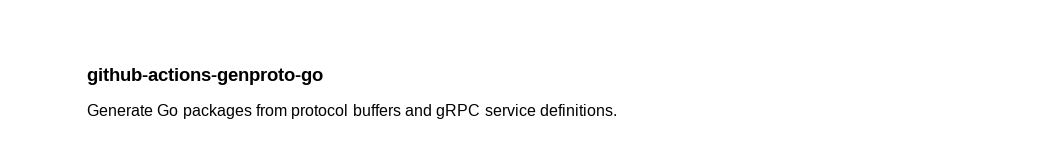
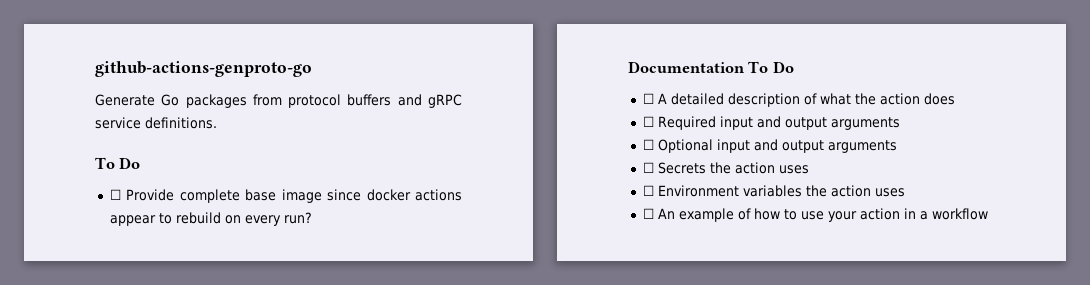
  Generate Go packages from protocol buffers and gRPC service definitions.
+ To Do
+ ☐ Provide complete base image since docker actions appear to rebuild on every run?
+ Documentation To Do
+ ☐ A detailed description of what the action does
+ ☐ Required input and output arguments
+ ☐ Optional input and output arguments
+ ☐ Secrets the action uses
+ ☐ Environment variables the action uses
+ ☐ An example of how to use your action in a workflow

